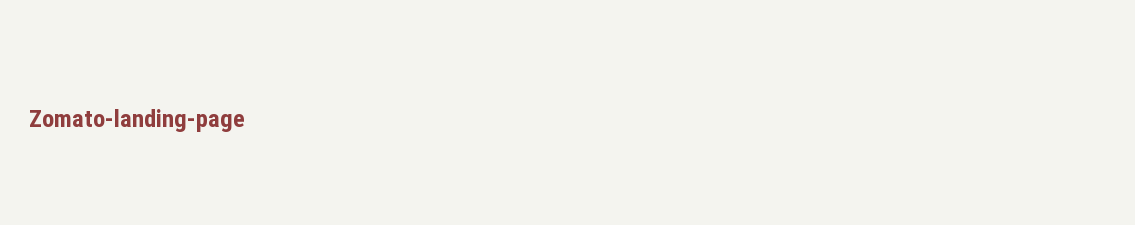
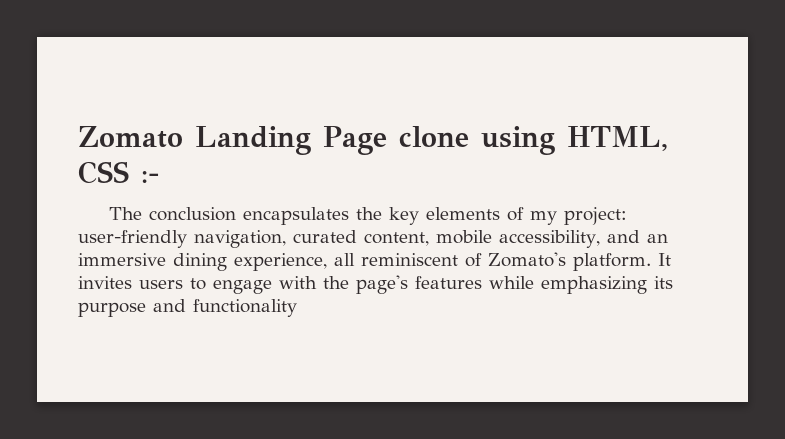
- Zomato-landing-page
+ Zomato Landing Page clone using HTML, CSS :-
+ The conclusion encapsulates the key elements of my project: user-friendly navigation, curated content, mobile accessibility, and an immersive dining experience, all reminiscent of Zomato's platform. It invites users to engage with the page's features while emphasizing its purpose and functionality

